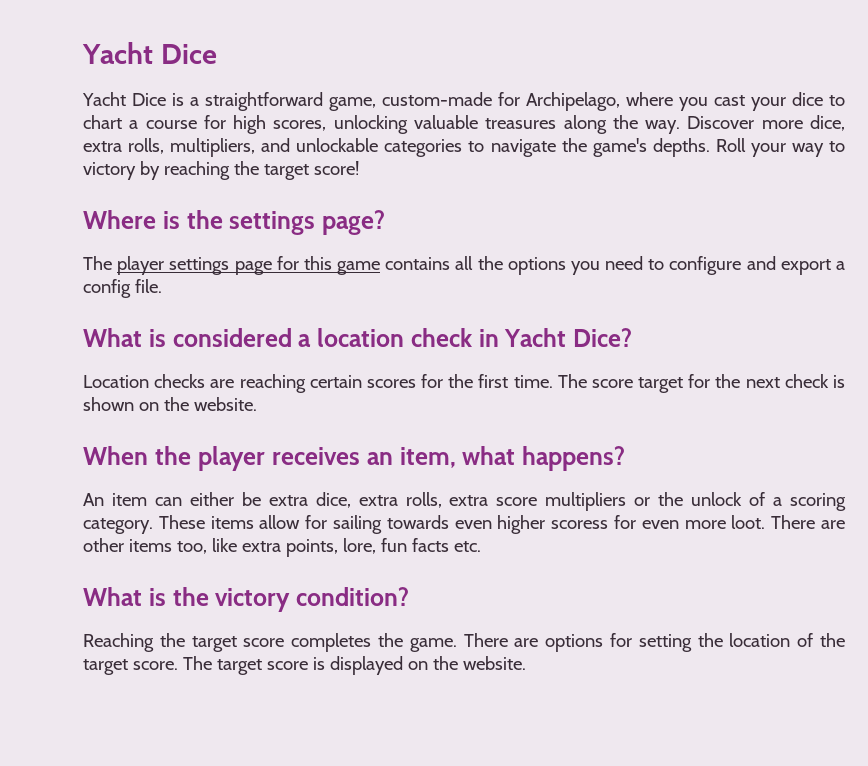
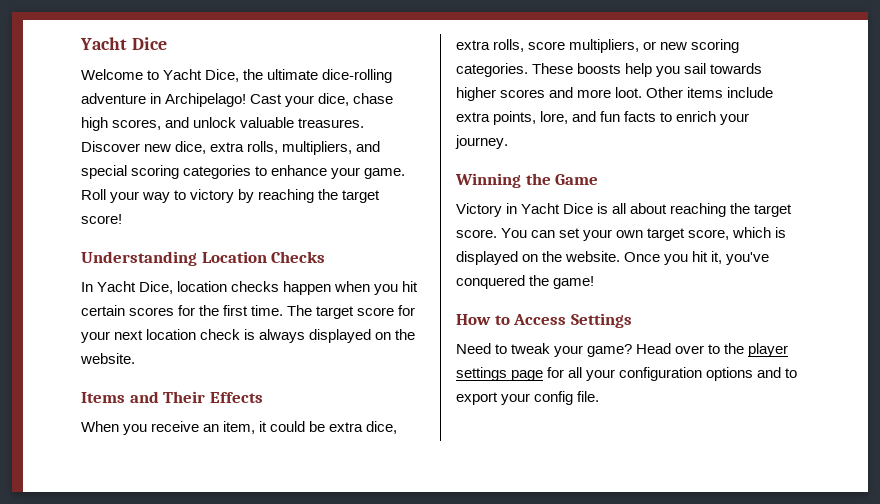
- Yacht Dice is a straightforward game, custom-made for Archipelago, where you cast your dice to chart a course for high scores, unlocking valuable treasures along the way. Discover more dice, extra rolls, multipliers, and unlockable categories to navigate the game's depths.
+ Welcome to Yacht Dice, the ultimate dice-rolling adventure in Archipelago! Cast your dice, chase high scores, and unlock valuable treasures. Discover new dice, extra rolls, multipliers, and special scoring categories to enhance your game.
- Where is the settings page?
- The player settings page for this game contains all the options you need to configure and export a config file.
- What is considered a location check in Yacht Dice?
- Location checks are reaching certain scores for the first time.
+ Understanding Location Checks
+ In Yacht Dice, location checks happen when you hit certain scores for the first time.
- The score target for the next check is shown on the website.
- When the player receives an item, what happens?
- An item can either be extra dice, extra rolls, extra score multipliers or the unlock of a scoring category. These items allow for sailing towards even higher scoress for even more loot. There are other items too, like extra points, lore, fun facts etc.
- What is the victory condition?
- Reaching the target score completes the game. There are options for setting the location of the target score. The target score is displayed on the website.
+ The target score for your next location check is always displayed on the website.
+ Items and Their Effects
+ When you receive an item, it could be extra dice, extra rolls, score multipliers, or new scoring categories. These boosts help you sail towards higher scores and more loot. Other items include extra points, lore, and fun facts to enrich your journey.
+ Winning the Game
+ Victory in Yacht Dice is all about reaching the target score. You can set your own target score, which is displayed on the website.
+ Once you hit it, you've conquered the game!
+ How to Access Settings
+ Need to tweak your game? Head over to the player settings page for all your configuration options and to export your config file.

